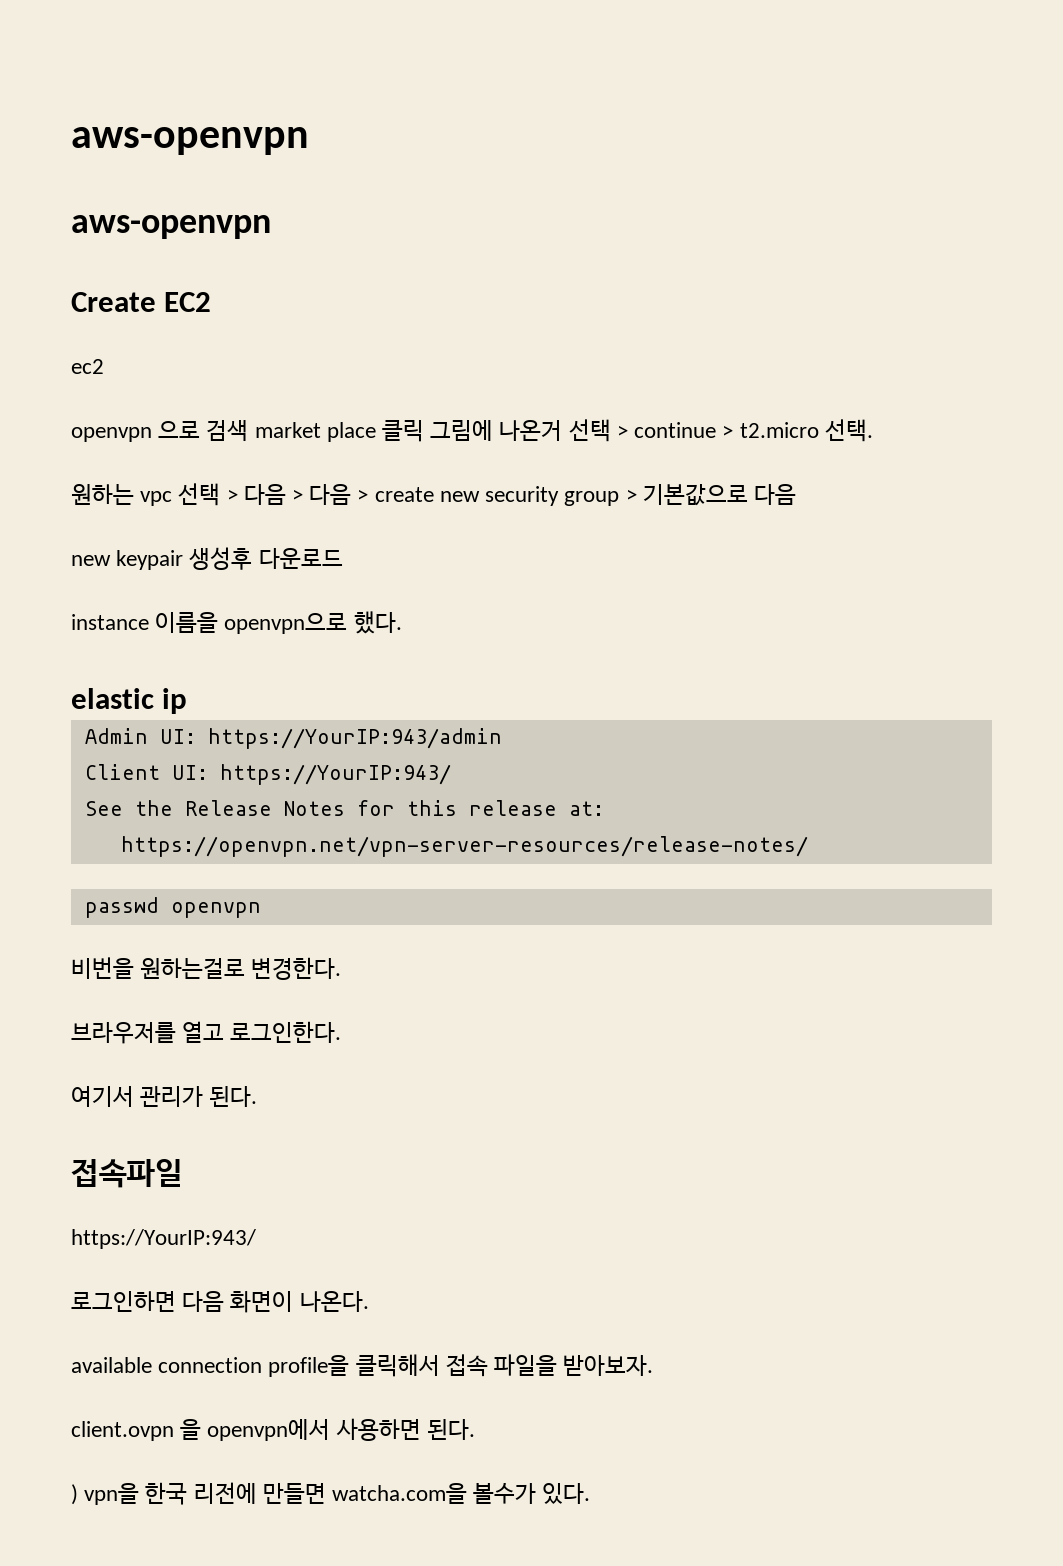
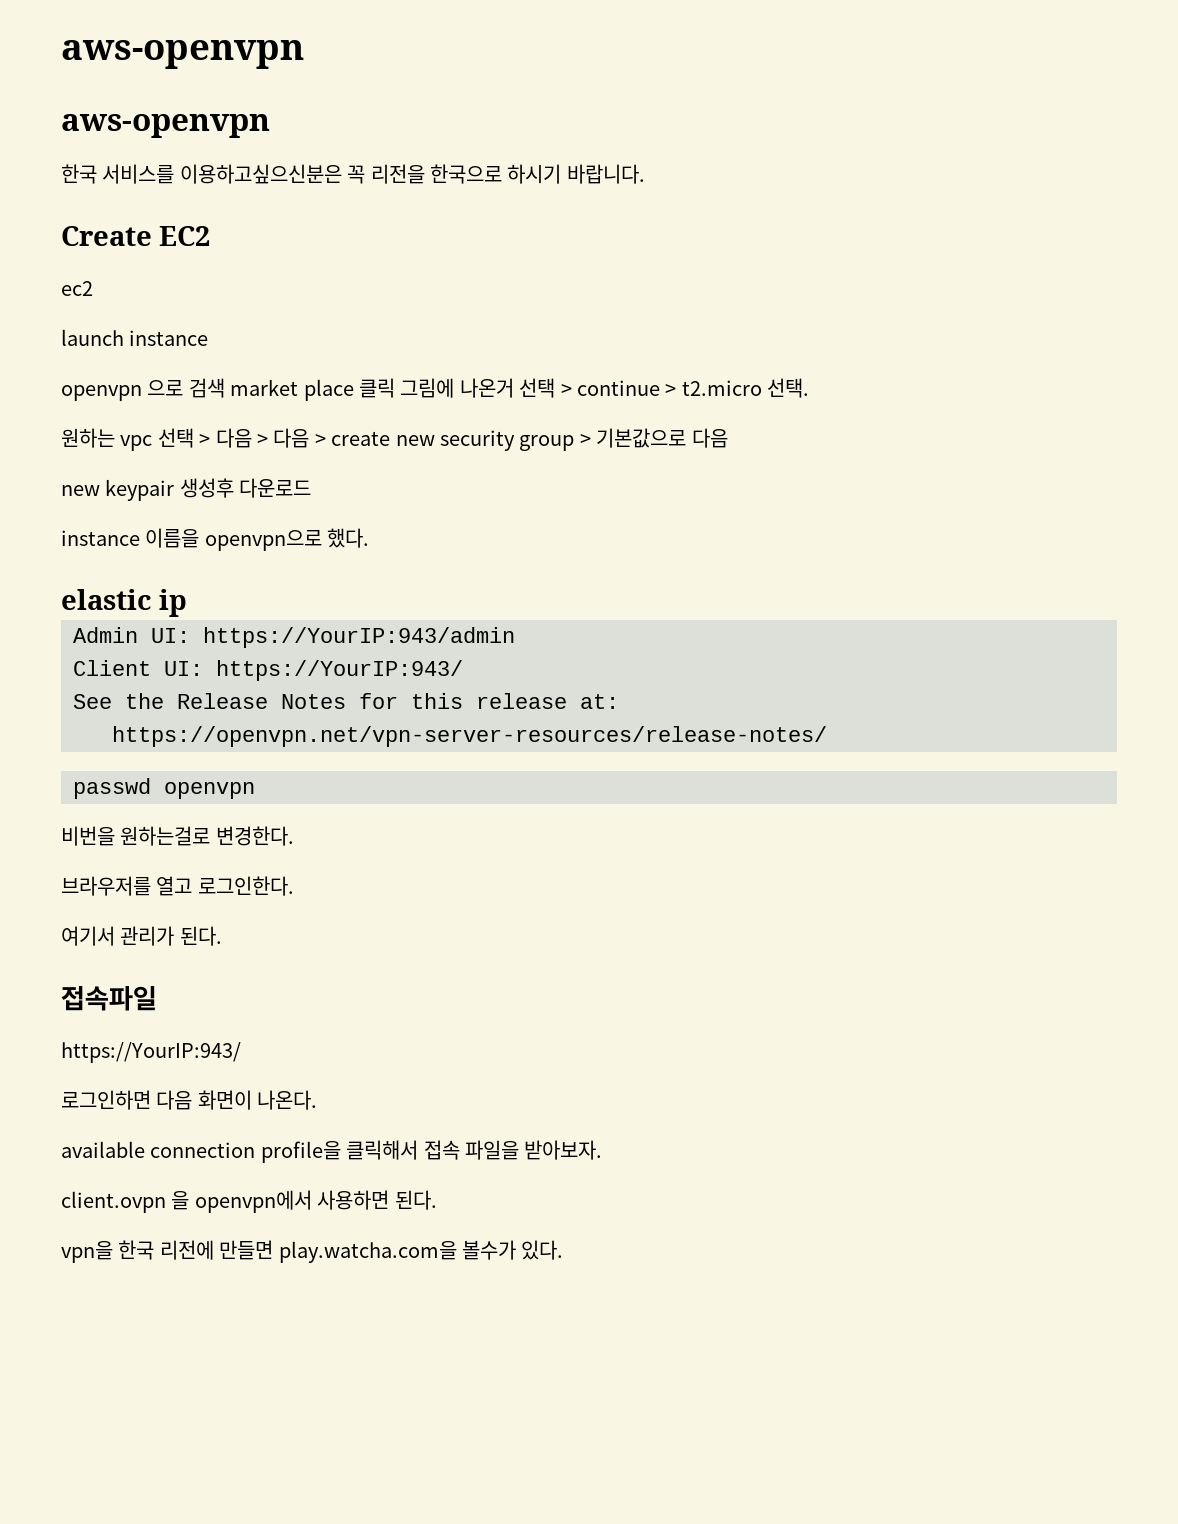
+ 한국 서비스를 이용하고싶으신분은 꼭 리전을 한국으로 하시기 바랍니다.
+ launch instance
- ) vpn을 한국 리전에 만들면 watcha.com을 볼수가 있다.
+ vpn을 한국 리전에 만들면 play.watcha.com을 볼수가 있다.

